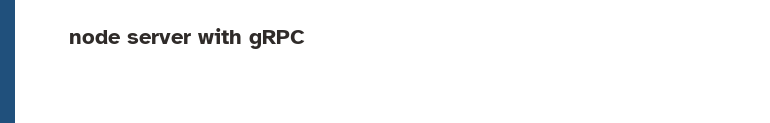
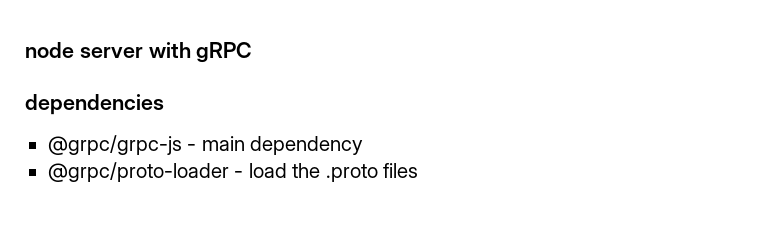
+ dependencies
+ @grpc/grpc-js - main dependency
+ @grpc/proto-loader - load the .proto files

